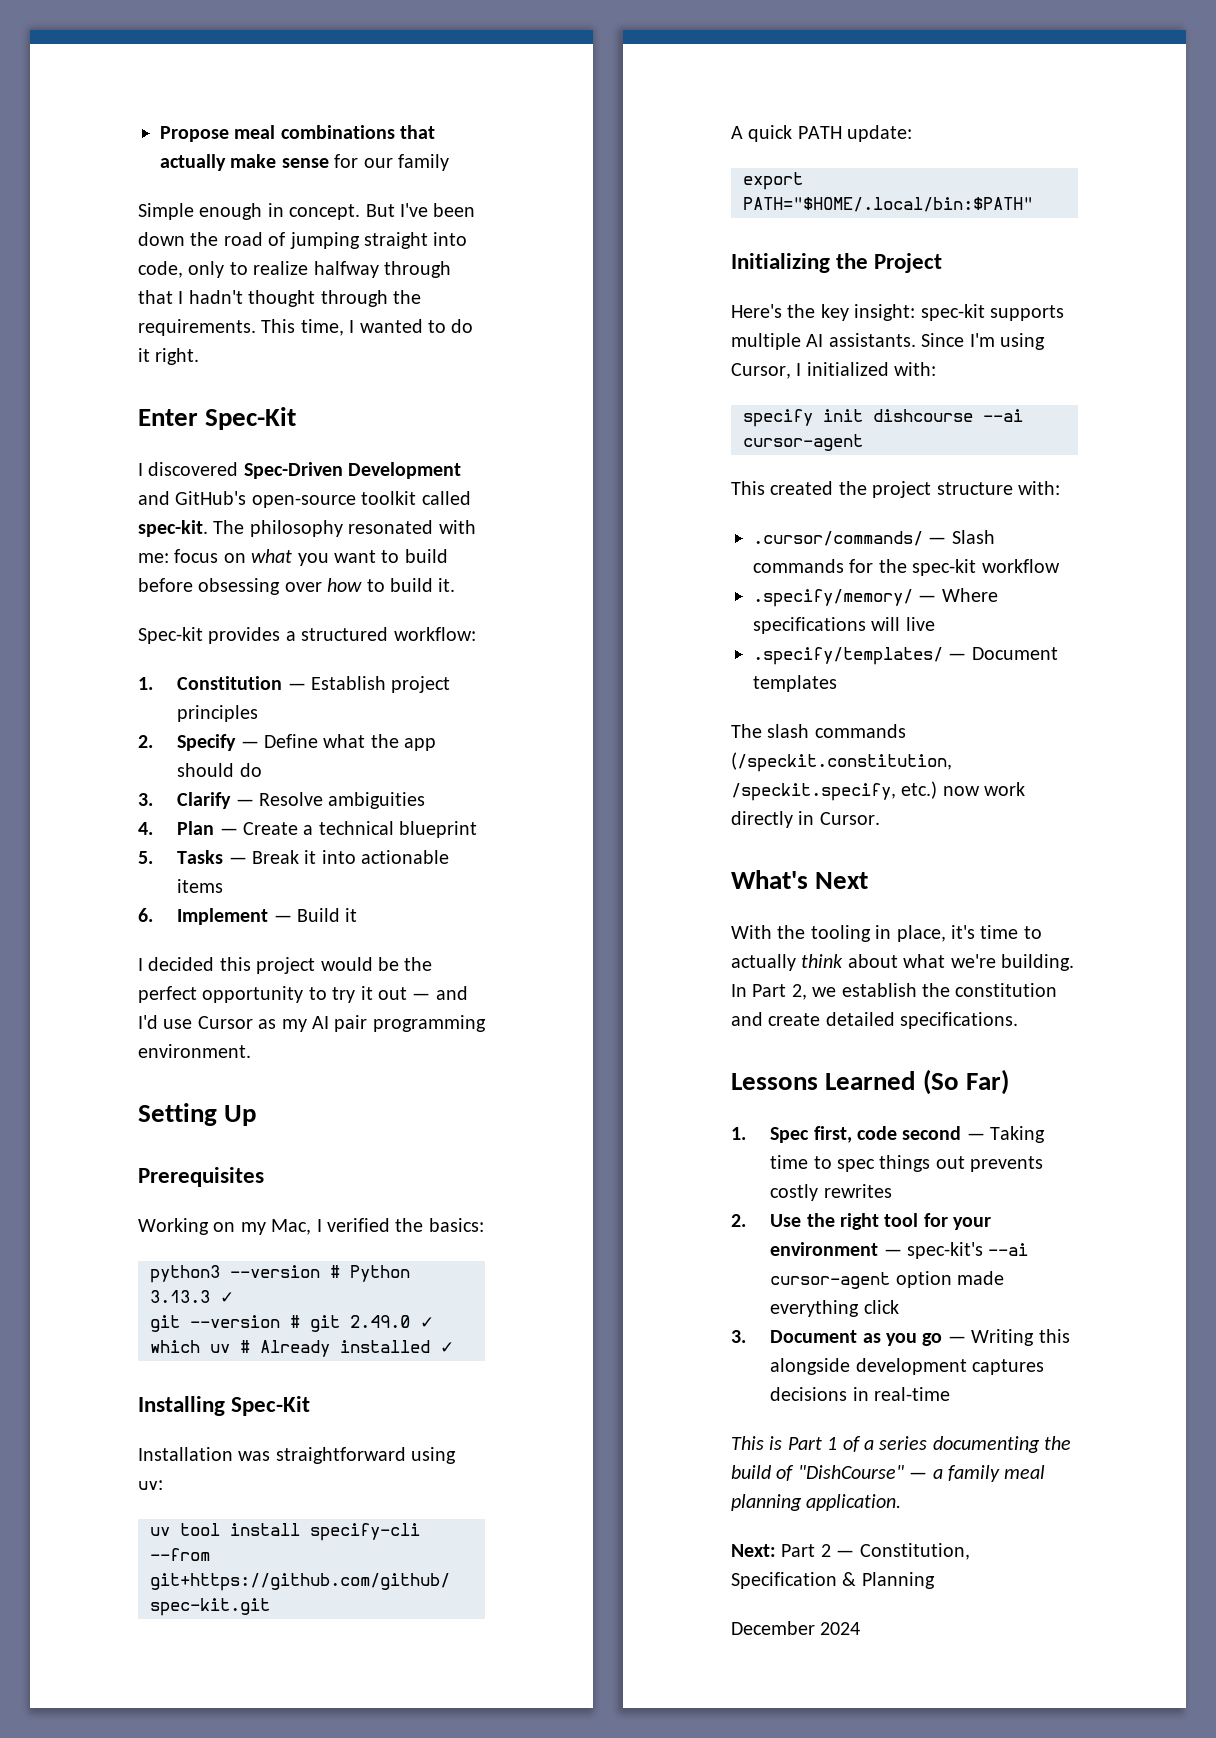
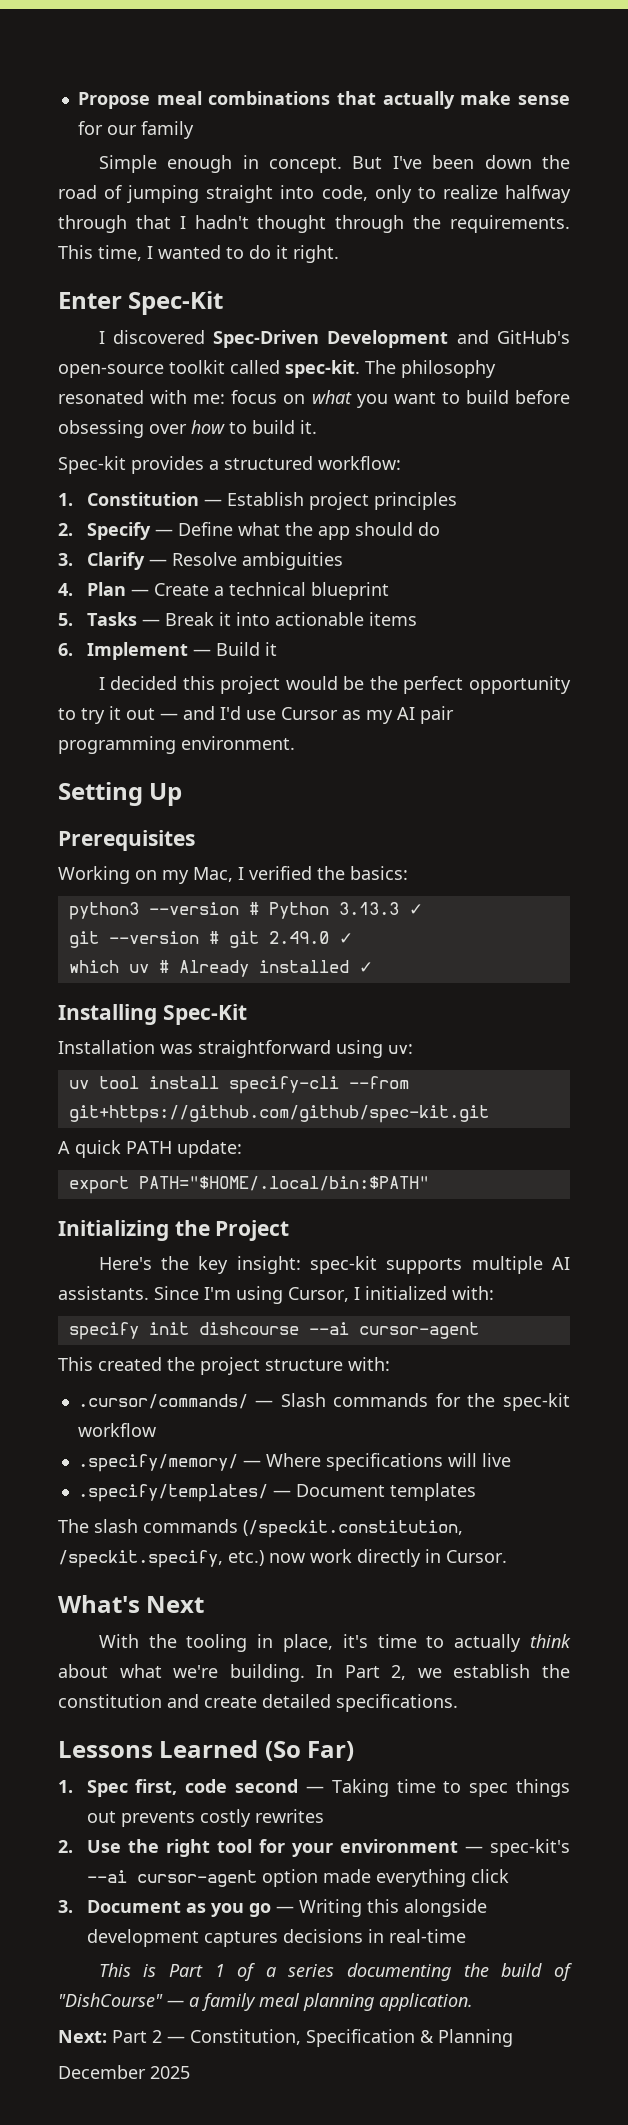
- December 2024
+ December 2025

